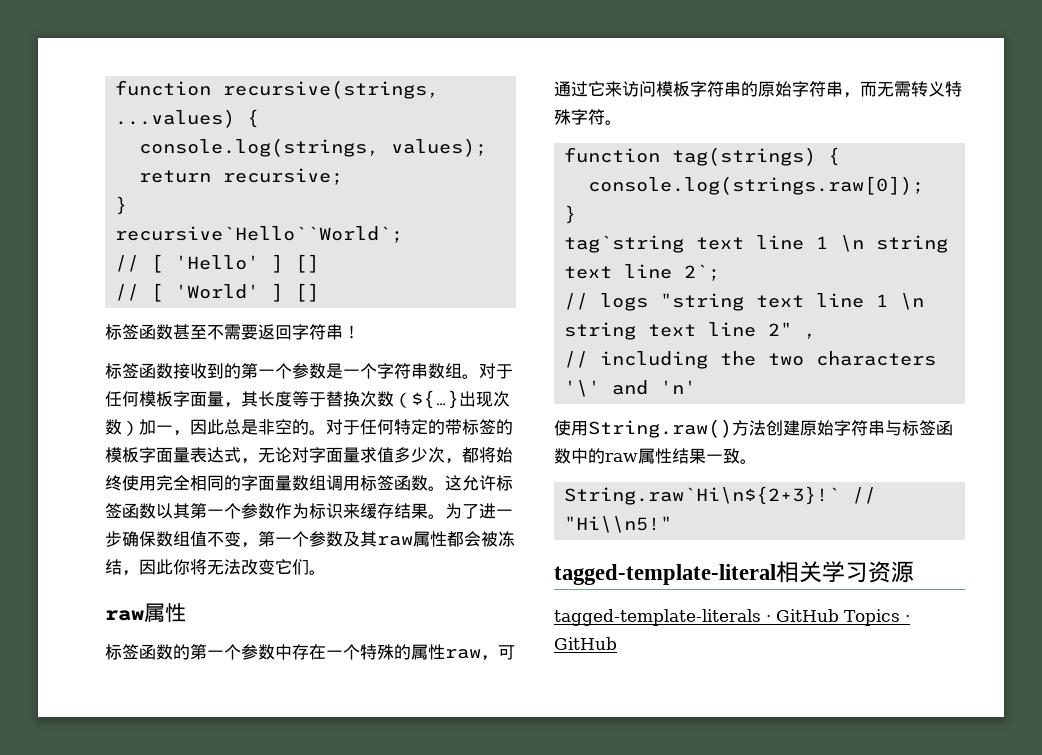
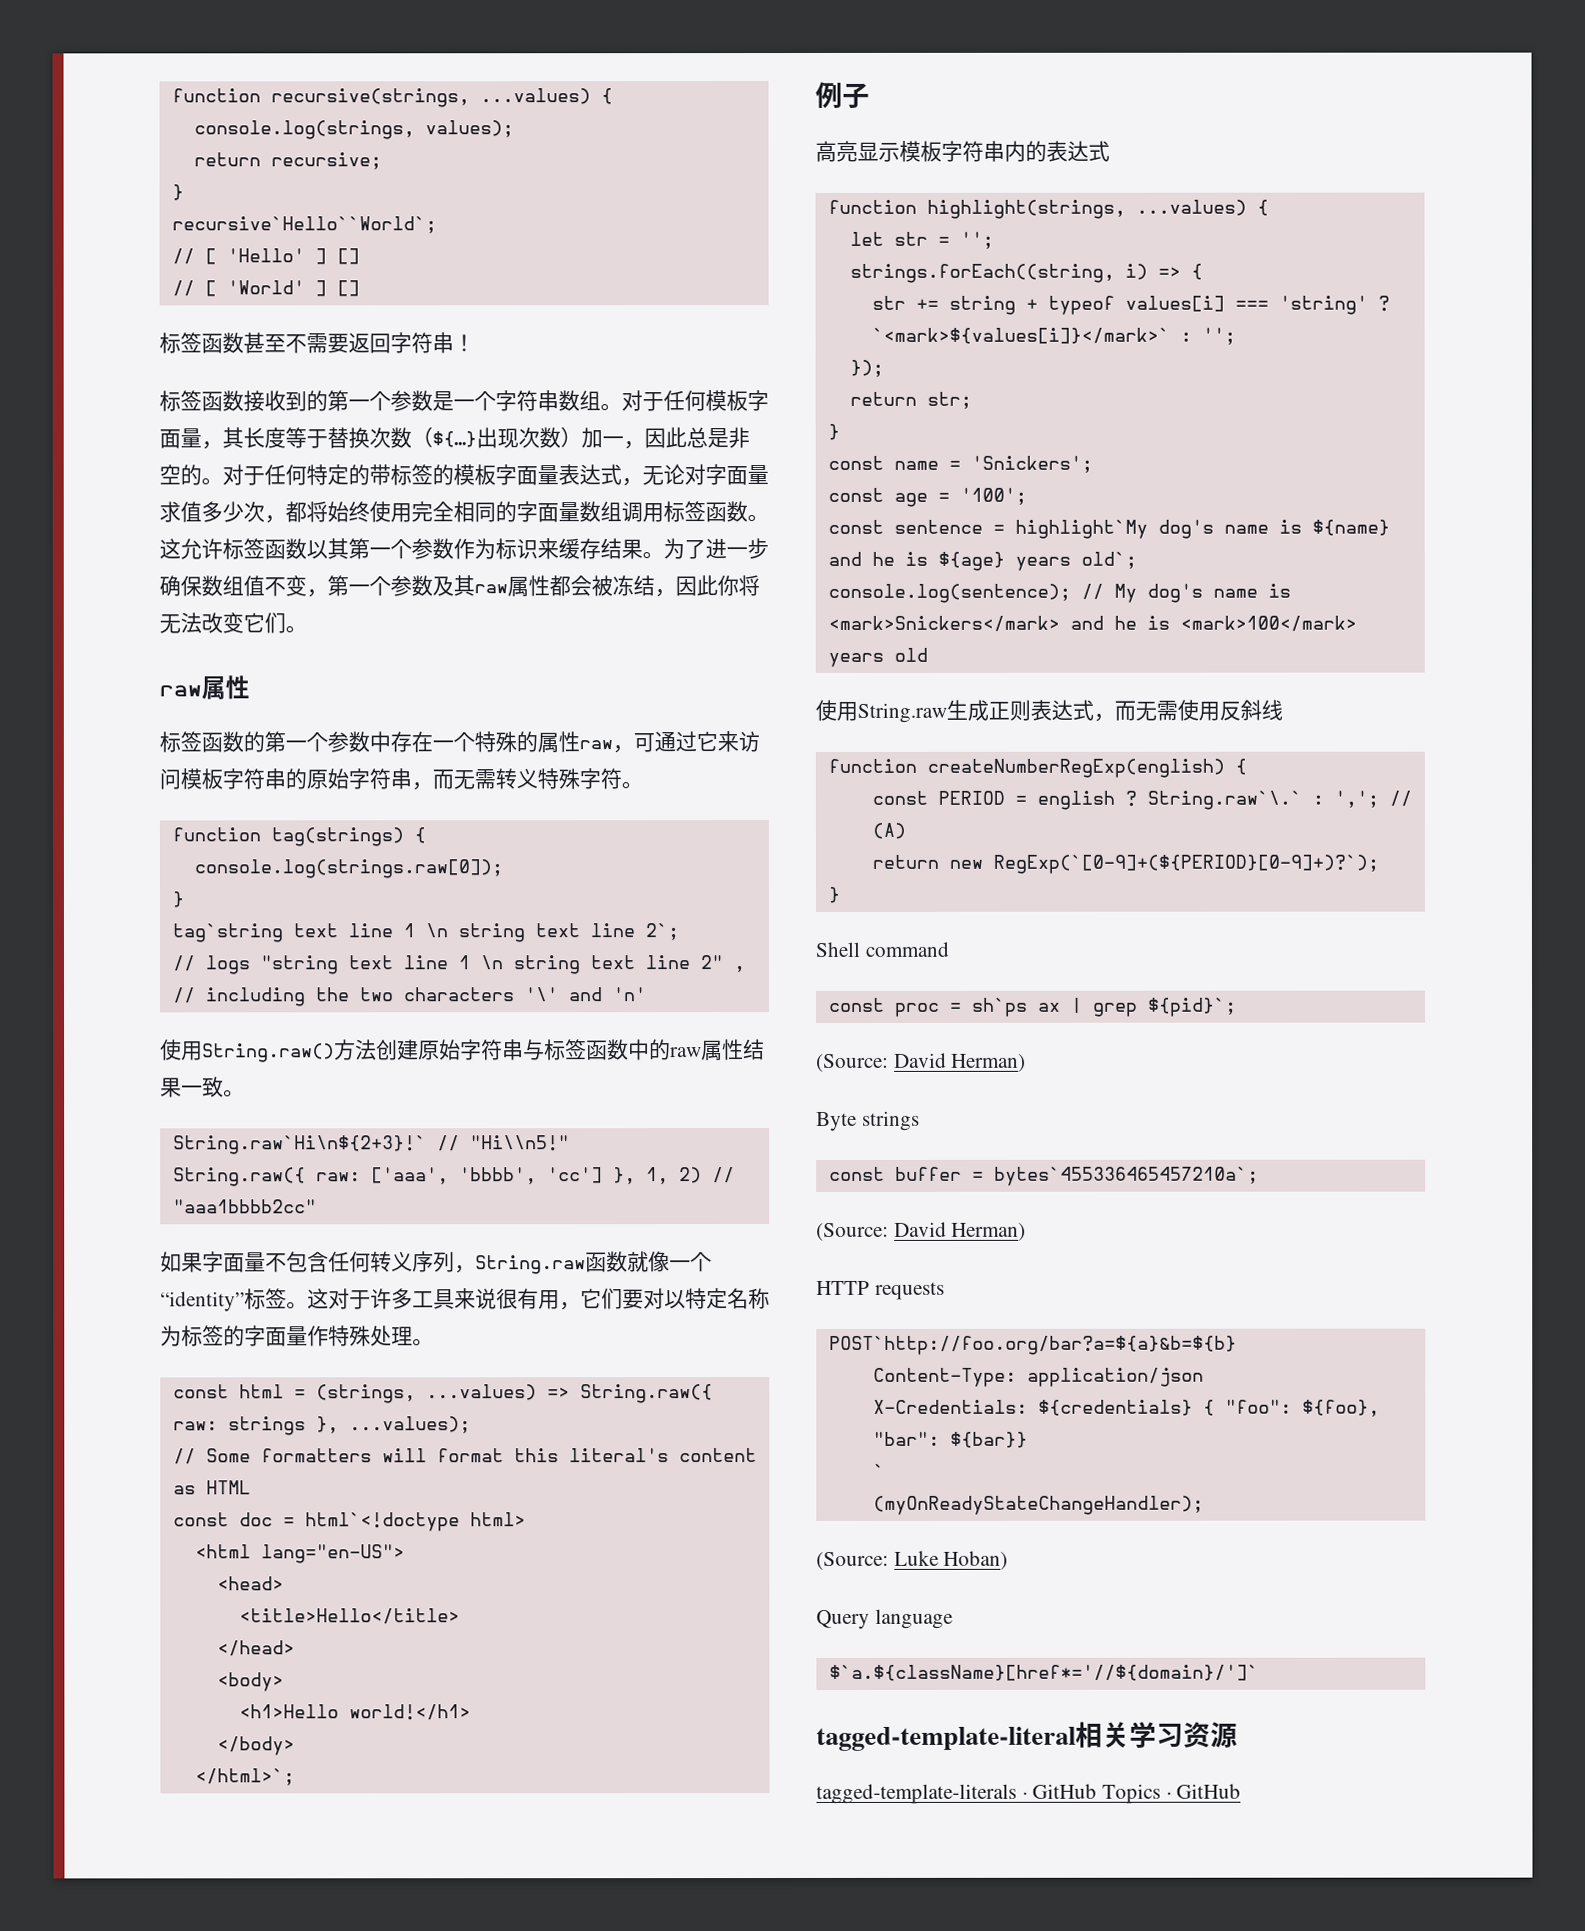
+ String.raw({ raw: ['aaa', 'bbbb', 'cc'] }, 1, 2) // "aaa1bbbb2cc"
+ 如果字面量不包含任何转义序列，String.raw函数就像一个“identity”标签。这对于许多工具来说很有用，它们要对以特定名称为标签的字面量作特殊处理。
+ const html = (strings, ...values) => String.raw({ raw: strings }, ...values);
+ // Some formatters will format this literal's content as HTML
+ const doc = html`<!doctype html>
+ <html lang="en-US">
+ <head>
+ <title>Hello</title>
+ </head>
+ <body>
+ <h1>Hello world!</h1>
+ </body>
+ </html>`;
+ 例子
+ 高亮显示模板字符串内的表达式
+ function highlight(strings, ...values) {
+ let str = '';
+ strings.forEach((string, i) => {
+ str += string + typeof values[i] === 'string' ? `<mark>${values[i]}</mark>` : '';
+ });
+ return str;
+ }
+ const name = 'Snickers';
+ const age = '100';
+ const sentence = highlight`My dog's name is ${name} and he is ${age} years old`;
+ console.log(sentence); // My dog's name is <mark>Snickers</mark> and he is <mark>100</mark> years old
+ 使用String.raw生成正则表达式，而无需使用反斜线
+ function createNumberRegExp(english) {
+ const PERIOD = english ? String.raw`\.` : ','; // (A)
+ return new RegExp(`[0-9]+(${PERIOD}[0-9]+)?`);
+ }
+ Shell command
+ const proc = sh`ps ax | grep ${pid}`;
+ (Source: David Herman)
+ Byte strings
+ const buffer = bytes`455336465457210a`;
+ (Source: David Herman)
+ HTTP requests
+ POST`http://foo.org/bar?a=${a}&b=${b}
+ Content-Type: application/json
+ X-Credentials: ${credentials} { "foo": ${foo}, "bar": ${bar}}
+ `
+ (myOnReadyStateChangeHandler);
+ (Source: Luke Hoban)
+ Query language
+ $`a.${className}[href*='//${domain}/']`

